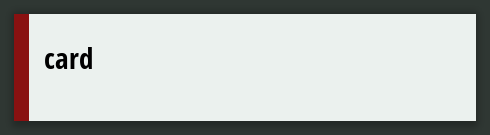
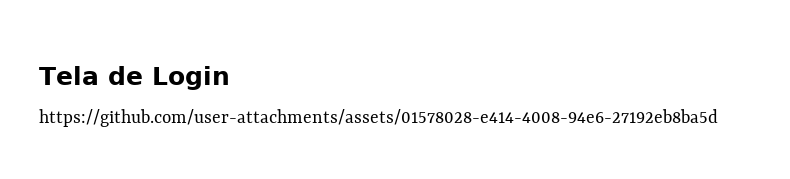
- card
+ Tela de Login
+ https://github.com/user-attachments/assets/01578028-e414-4008-94e6-27192eb8ba5d

